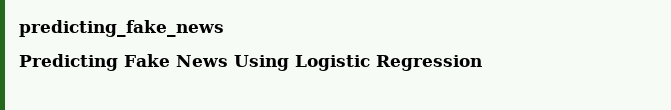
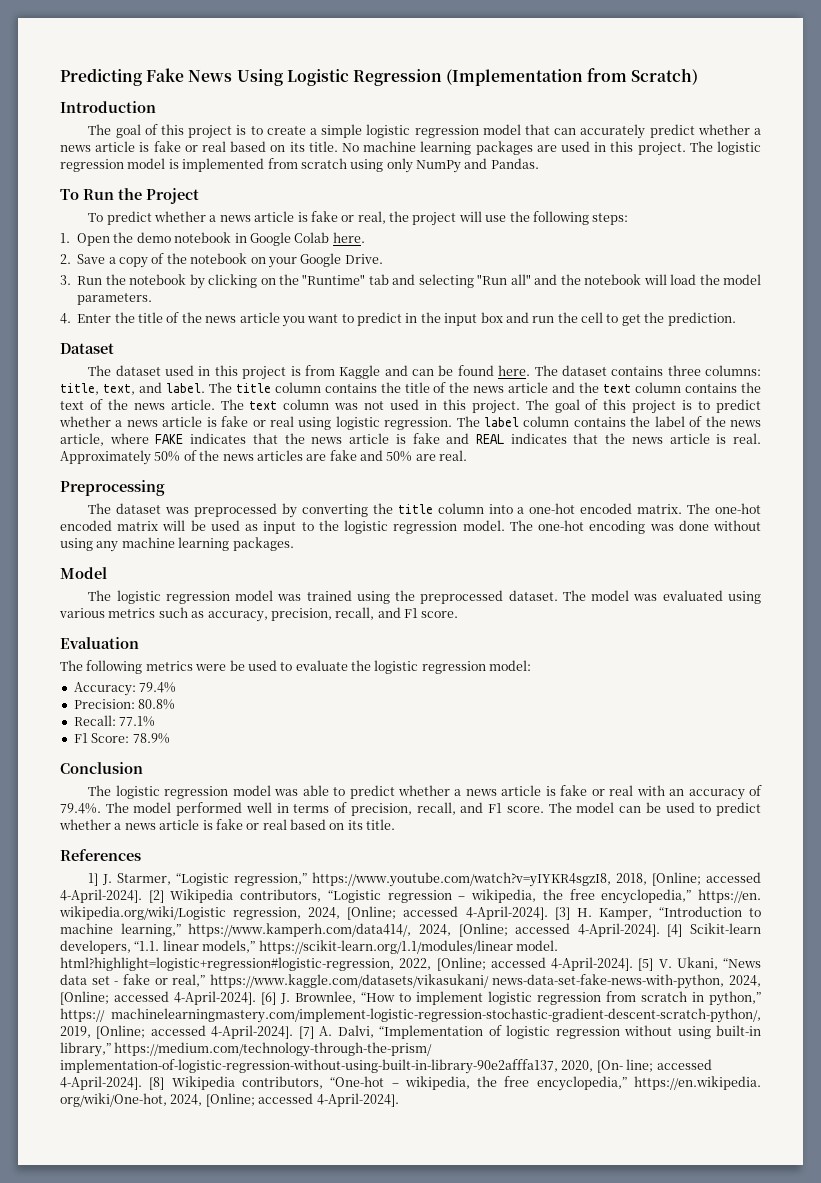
- predicting_fake_news
- Predicting Fake News Using Logistic Regression
+ Predicting Fake News Using Logistic Regression (Implementation from Scratch)
+ Introduction
+ The goal of this project is to create a simple logistic regression model that can accurately predict whether a news article is fake or real based on its title. No machine learning packages are used in this project. The logistic regression model is implemented from scratch using only NumPy and Pandas.
+ To Run the Project
+ To predict whether a news article is fake or real, the project will use the following steps:
+ 1. Open the demo notebook in Google Colab here.
+ 2. Save a copy of the notebook on your Google Drive.
+ 3. Run the notebook by clicking on the "Runtime" tab and selecting "Run all" and the notebook will load the model parameters.
+ 4. Enter the title of the news article you want to predict in the input box and run the cell to get the prediction.
+ Dataset
+ The dataset used in this project is from Kaggle and can be found here. The dataset contains three columns: title, text, and label. The title column contains the title of the news article and the text column contains the text of the news article. The text column was not used in this project. The goal of this project is to predict whether a news article is fake or real using logistic regression. The label column contains the label of the news article, where FAKE indicates that the news article is fake and REAL indicates that the news article is real. Approximately 50% of the news articles are fake and 50% are real.
+ Preprocessing
+ The dataset was preprocessed by converting the title column into a one-hot encoded matrix. The one-hot encoded matrix will be used as input to the logistic regression model. The one-hot encoding was done without using any machine learning packages.
+ Model
+ The logistic regression model was trained using the preprocessed dataset. The model was evaluated using various metrics such as accuracy, precision, recall, and F1 score.
+ Evaluation
+ The following metrics were be used to evaluate the logistic regression model:
+ Accuracy: 79.4%
+ Precision: 80.8%
+ Recall: 77.1%
+ F1 Score: 78.9%
+ Conclusion
+ The logistic regression model was able to predict whether a news article is fake or real with an accuracy of 79.4%. The model performed well in terms of precision, recall, and F1 score. The model can be used to predict whether a news article is fake or real based on its title.
+ References
+ 1] J. Starmer, “Logistic regression,” https://www.youtube.com/watch?v=yIYKR4sgzI8, 2018, [Online; accessed 4-April-2024]. [2] Wikipedia contributors, “Logistic regression – wikipedia, the free encyclopedia,” https://en. wikipedia.org/wiki/Logistic regression, 2024, [Online; accessed 4-April-2024]. [3] H. Kamper, “Introduction to machine learning,” https://www.kamperh.com/data414/, 2024, [Online; accessed 4-April-2024]. [4] Scikit-learn developers, “1.1. linear models,” https://scikit-learn.org/1.1/modules/linear model. html?highlight=logistic+regression#logistic-regression, 2022, [Online; accessed 4-April-2024]. [5] V. Ukani, “News data set - fake or real,” https://www.kaggle.com/datasets/vikasukani/ news-data-set-fake-news-with-python, 2024, [Online; accessed 4-April-2024]. [6] J. Brownlee, “How to implement logistic regression from scratch in python,” https:// machinelearningmastery.com/implement-logistic-regression-stochastic-gradient-descent-scratch-python/, 2019, [Online; accessed 4-April-2024]. [7] A. Dalvi, “Implementation of logistic regression without using built-in library,” https://medium.com/technology-through-the-prism/ implementation-of-logistic-regression-without-using-built-in-library-90e2afffa137, 2020, [On- line; accessed 4-April-2024]. [8] Wikipedia contributors, “One-hot – wikipedia, the free encyclopedia,” https://en.wikipedia. org/wiki/One-hot, 2024, [Online; accessed 4-April-2024].

